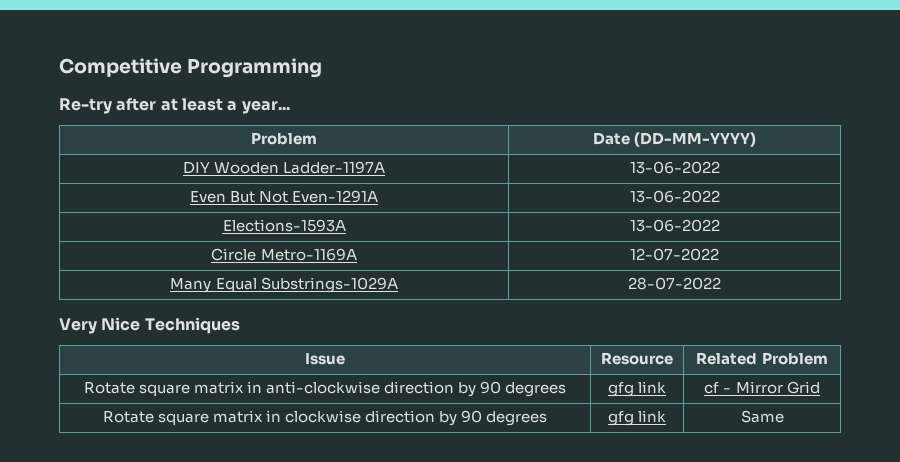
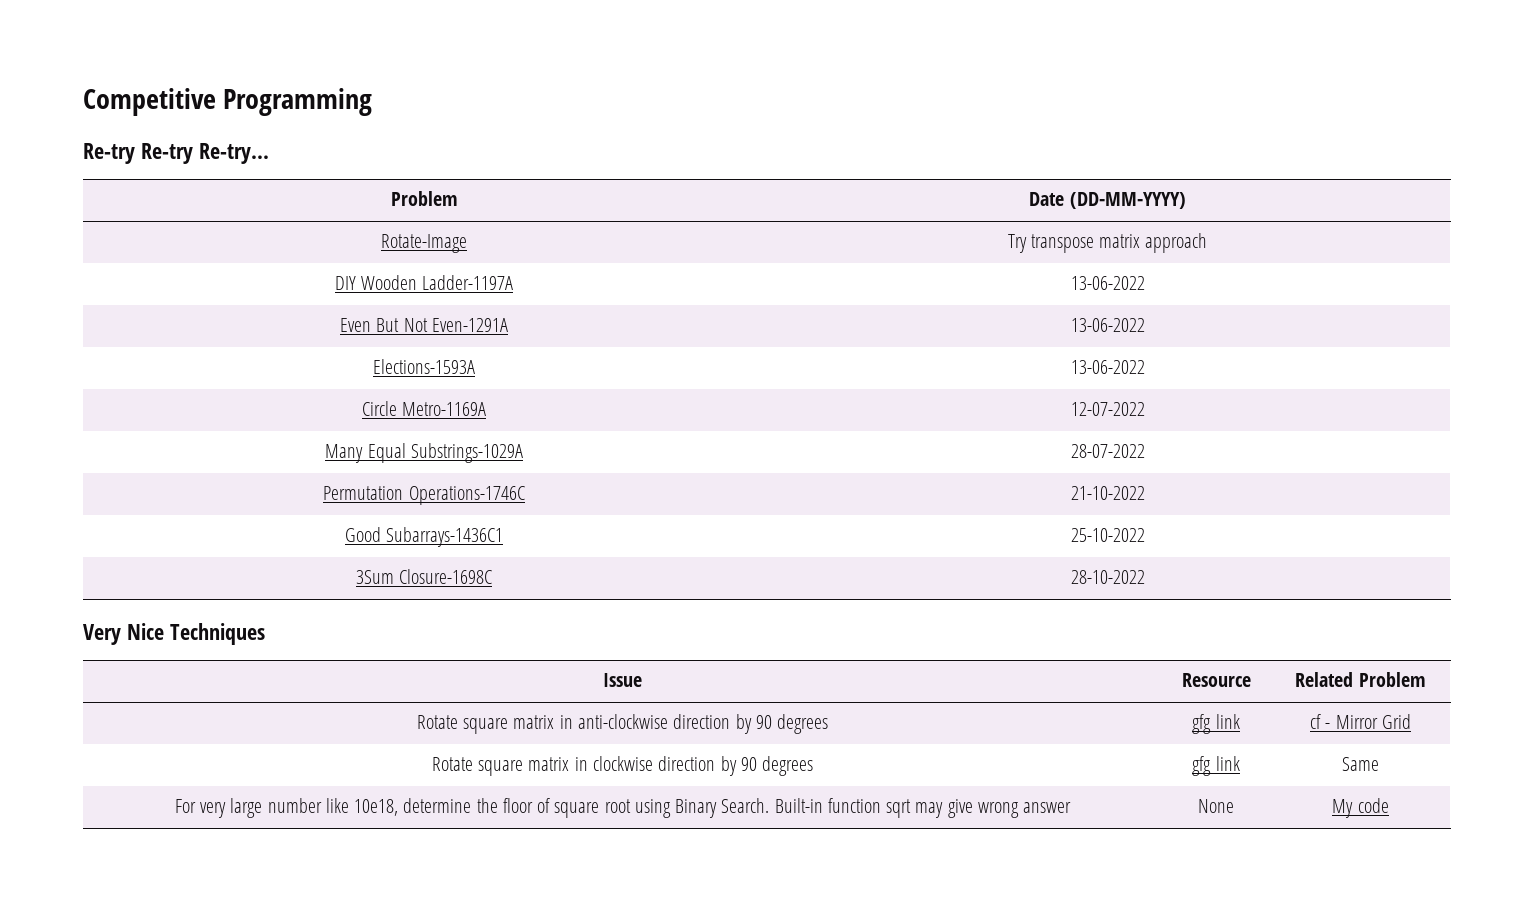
- Re-try after at least a year...
+ Re-try Re-try Re-try...
  Problem | Date (DD-MM-YYYY)
+ Rotate-Image | Try transpose matrix approach
+ Permutation Operations-1746C | 21-10-2022
+ Good Subarrays-1436C1 | 25-10-2022
+ 3Sum Closure-1698C | 28-10-2022
+ For very large number like 10e18, determine the floor of square root using Binary Search. Built-in function sqrt may give wrong answer | None | My code

